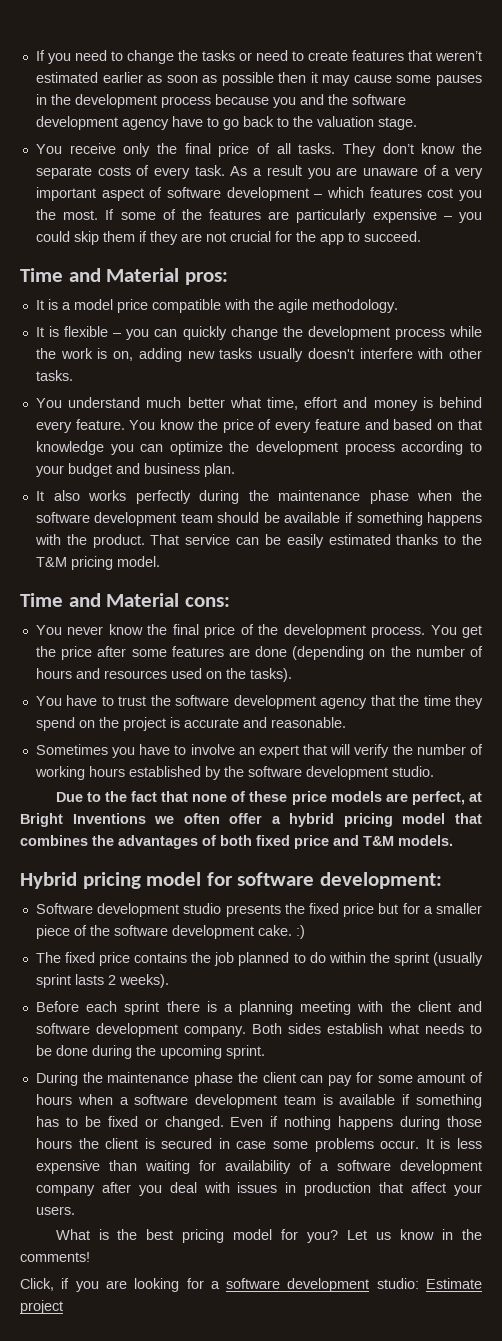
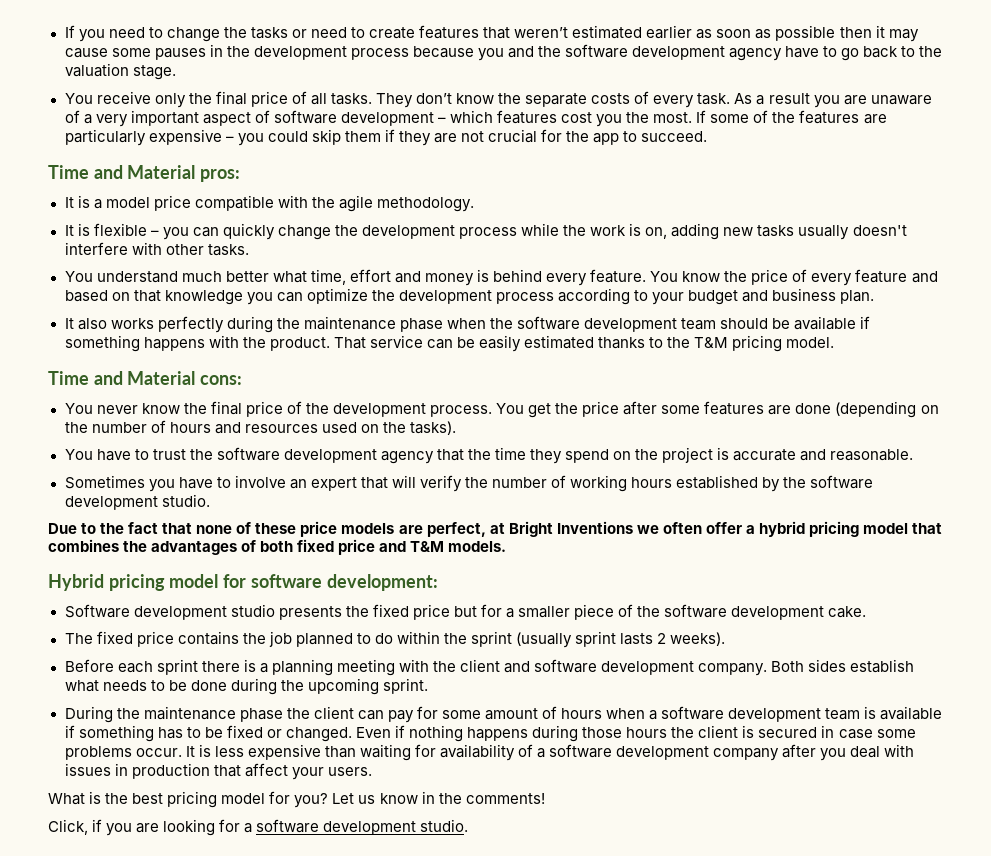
- Software development studio presents the fixed price but for a smaller piece of the software development cake. :)
+ Software development studio presents the fixed price but for a smaller piece of the software development cake.
- Click, if you are looking for a software development studio: Estimate project
+ Click, if you are looking for a software development studio.

